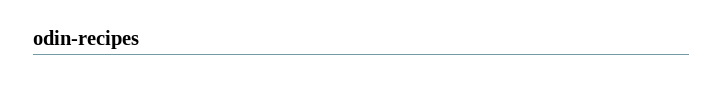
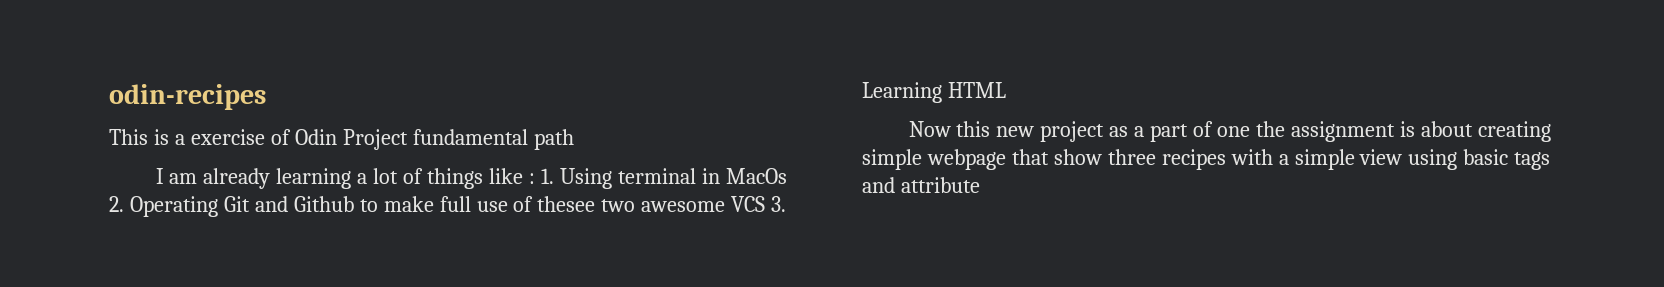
+ This is a exercise of Odin Project fundamental path
+ I am already learning a lot of things like : 1. Using terminal in MacOs 2. Operating Git and Github to make full use of thesee two awesome VCS 3. Learning HTML
+ Now this new project as a part of one the assignment is about creating simple webpage that show three recipes with a simple view using basic tags and attribute

